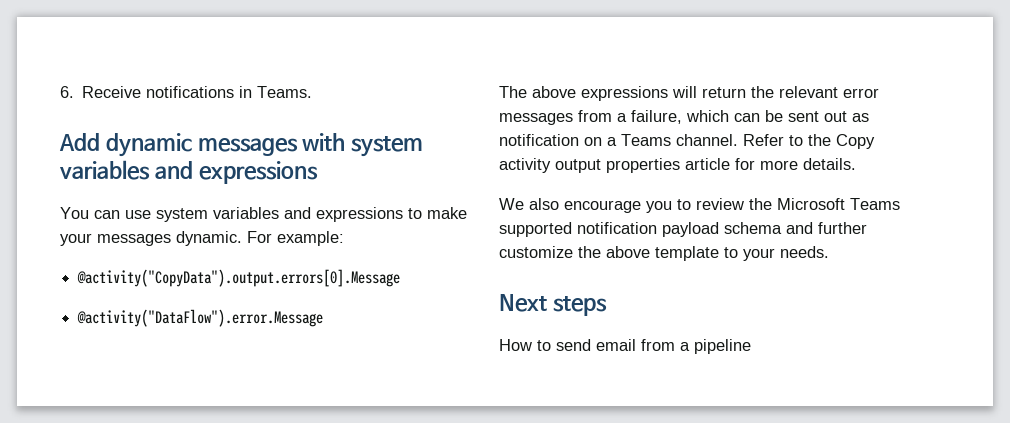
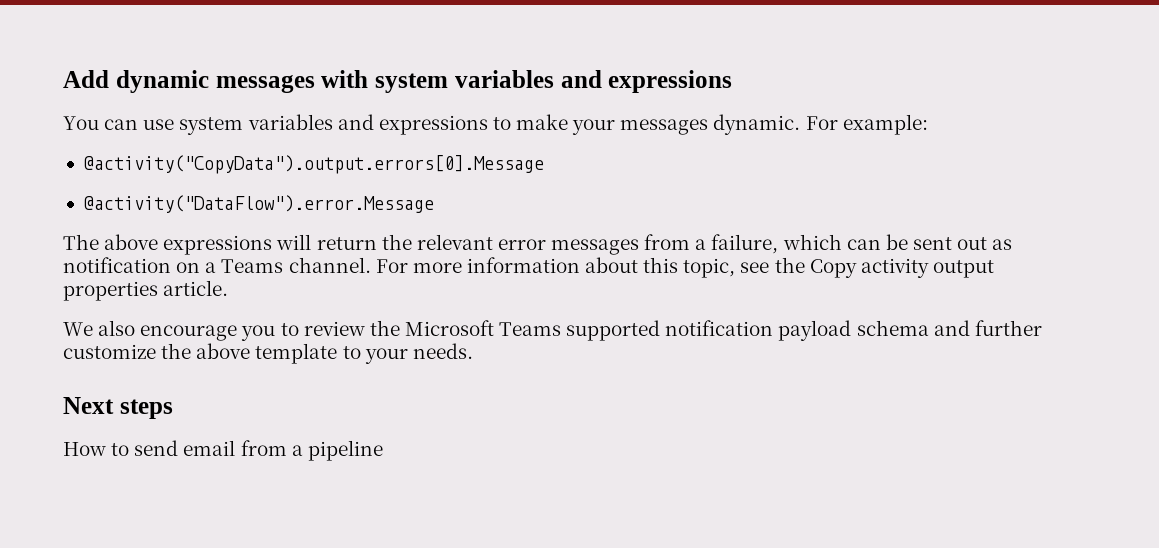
- 6. Receive notifications in Teams.
- Refer to the Copy activity output properties article for more details.
+ For more information about this topic, see the Copy activity output properties article.

